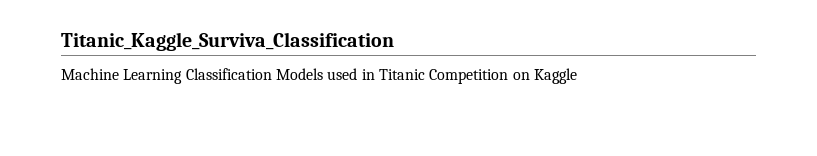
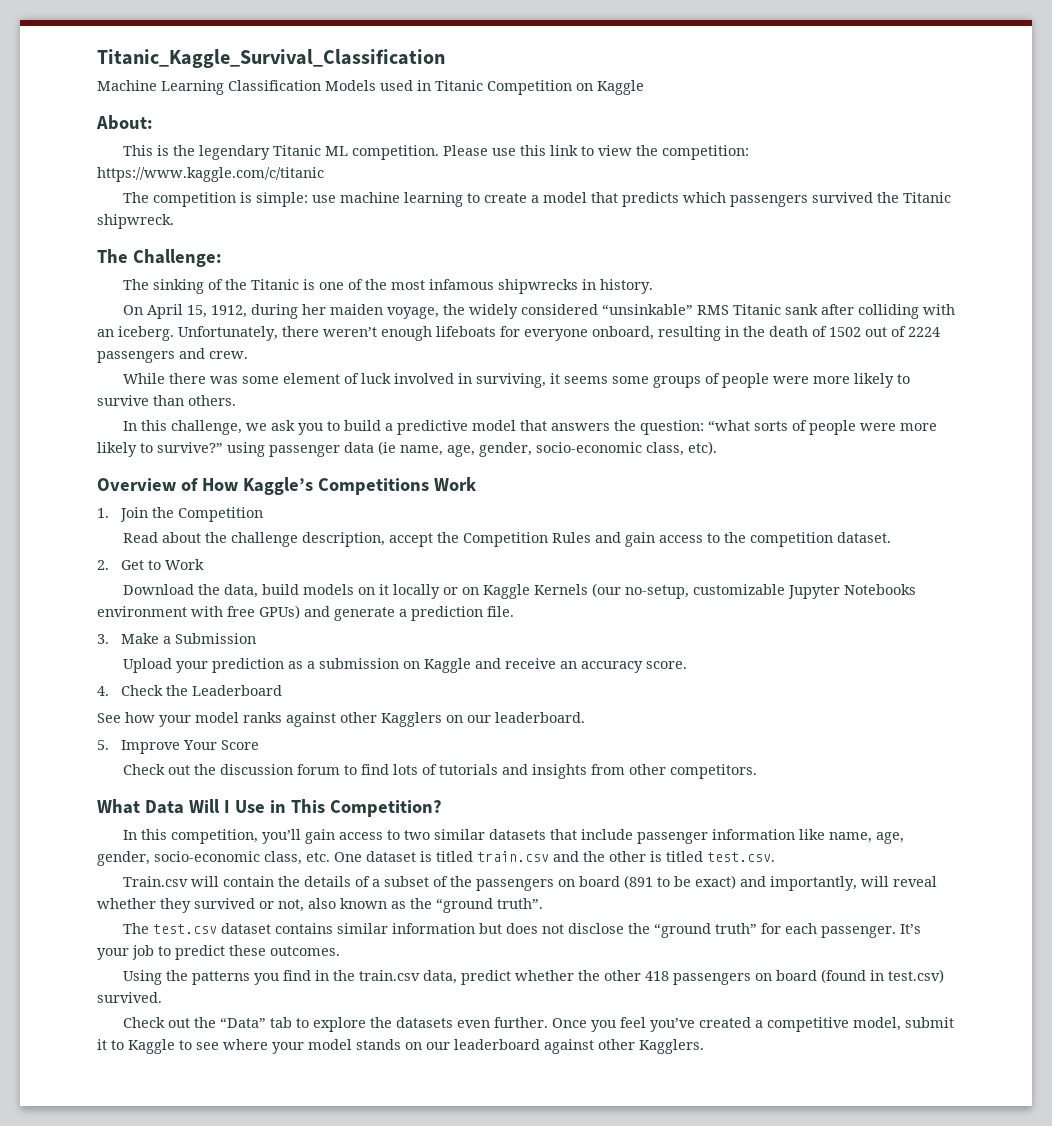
- Titanic_Kaggle_Surviva_Classification
+ Titanic_Kaggle_Survival_Classification
+ About:
+ This is the legendary Titanic ML competition. Please use this link to view the competition: https://www.kaggle.com/c/titanic
+ The competition is simple: use machine learning to create a model that predicts which passengers survived the Titanic shipwreck.
+ The Challenge:
+ The sinking of the Titanic is one of the most infamous shipwrecks in history.
+ On April 15, 1912, during her maiden voyage, the widely considered “unsinkable” RMS Titanic sank after colliding with an iceberg. Unfortunately, there weren’t enough lifeboats for everyone onboard, resulting in the death of 1502 out of 2224 passengers and crew.
+ While there was some element of luck involved in surviving, it seems some groups of people were more likely to survive than others.
+ In this challenge, we ask you to build a predictive model that answers the question: “what sorts of people were more likely to survive?” using passenger data (ie name, age, gender, socio-economic class, etc).
+ Overview of How Kaggle’s Competitions Work
+ 1. Join the Competition
+ Read about the challenge description, accept the Competition Rules and gain access to the competition dataset.
+ 2. Get to Work
+ Download the data, build models on it locally or on Kaggle Kernels (our no-setup, customizable Jupyter Notebooks environment with free GPUs) and generate a prediction file.
+ 3. Make a Submission
+ Upload your prediction as a submission on Kaggle and receive an accuracy score.
+ 4. Check the Leaderboard
+ See how your model ranks against other Kagglers on our leaderboard.
+ 5. Improve Your Score
+ Check out the discussion forum to find lots of tutorials and insights from other competitors.
+ What Data Will I Use in This Competition?
+ In this competition, you’ll gain access to two similar datasets that include passenger information like name, age, gender, socio-economic class, etc. One dataset is titled train.csv and the other is titled test.csv.
+ Train.csv will contain the details of a subset of the passengers on board (891 to be exact) and importantly, will reveal whether they survived or not, also known as the “ground truth”.
+ The test.csv dataset contains similar information but does not disclose the “ground truth” for each passenger. It’s your job to predict these outcomes.
+ Using the patterns you find in the train.csv data, predict whether the other 418 passengers on board (found in test.csv) survived.
+ Check out the “Data” tab to explore the datasets even further. Once you feel you’ve created a competitive model, submit it to Kaggle to see where your model stands on our leaderboard against other Kagglers.

